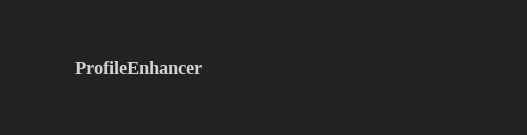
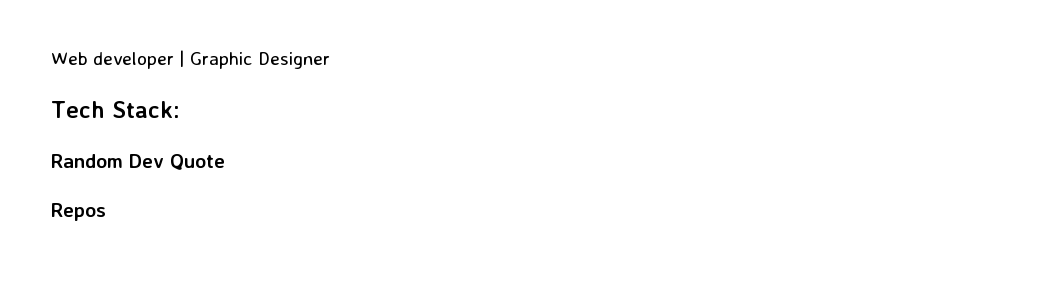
- ProfileEnhancer
+ Web developer | Graphic Designer
+ Tech Stack:
+ Random Dev Quote
+ Repos

